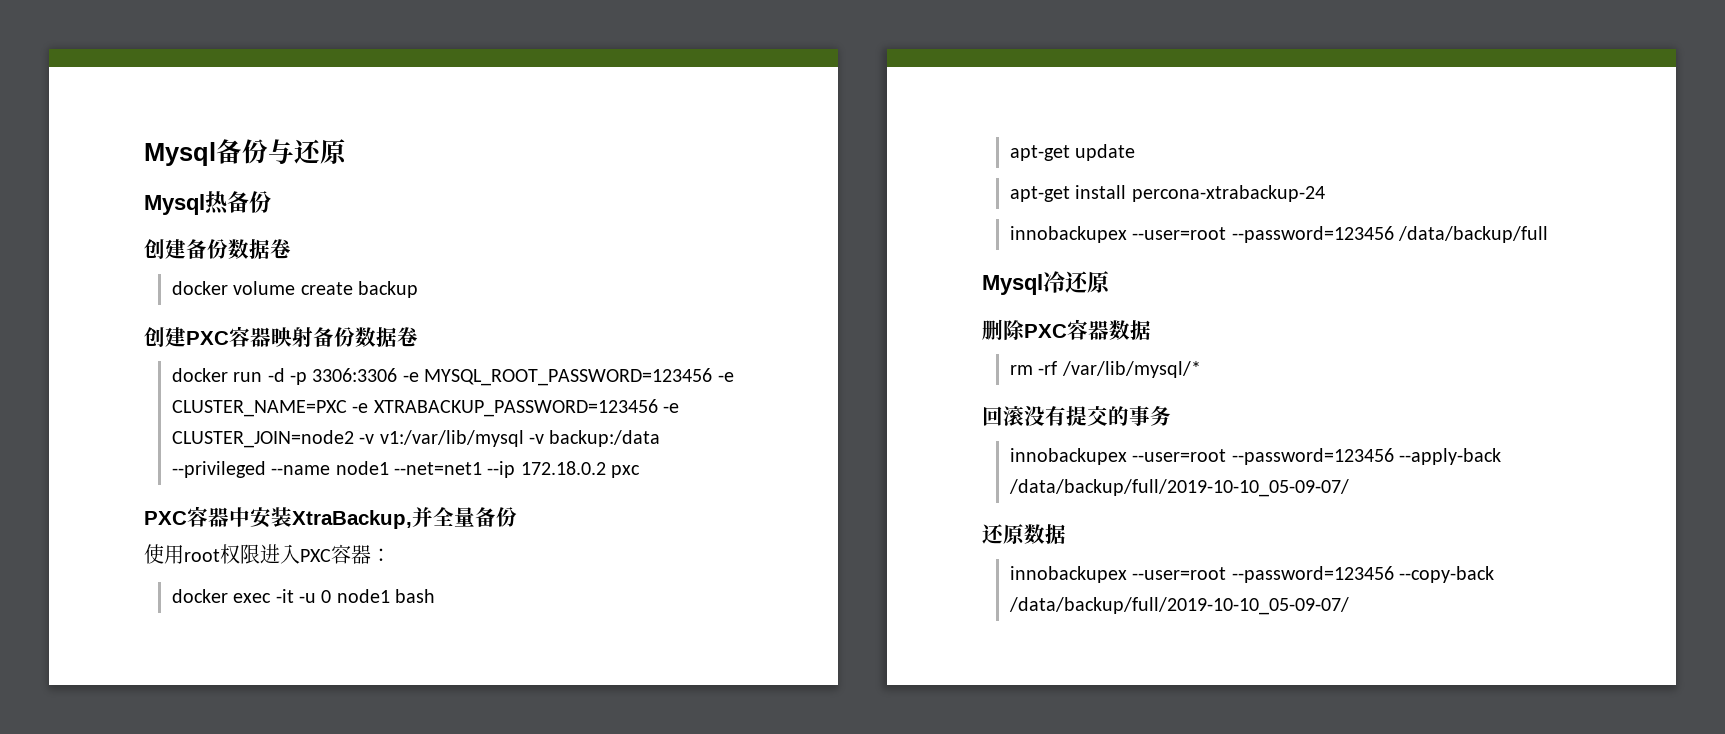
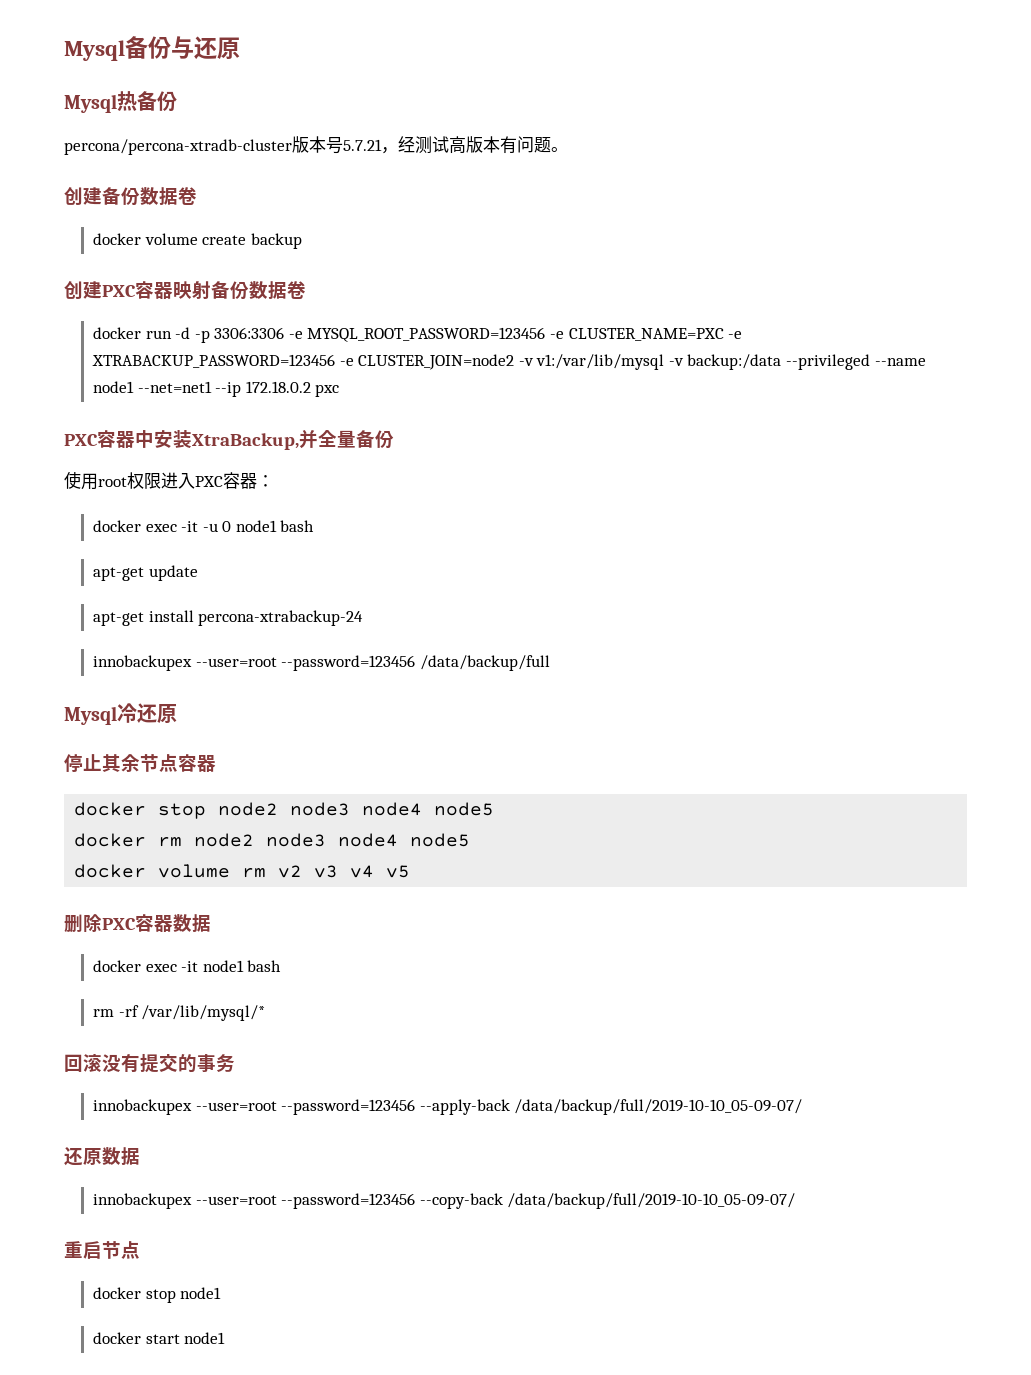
+ percona/percona-xtradb-cluster版本号5.7.21，经测试高版本有问题。
+ 停止其余节点容器
+ docker stop node2 node3 node4 node5
+ docker rm node2 node3 node4 node5
+ docker volume rm v2 v3 v4 v5
+ docker exec -it node1 bash
+ 重启节点
+ docker stop node1
+ docker start node1

